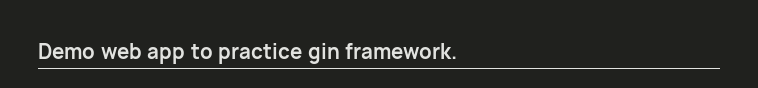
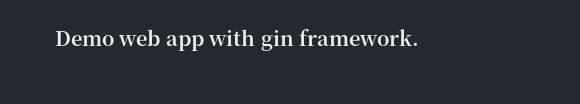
- Demo web app to practice gin framework.
+ Demo web app with gin framework.

